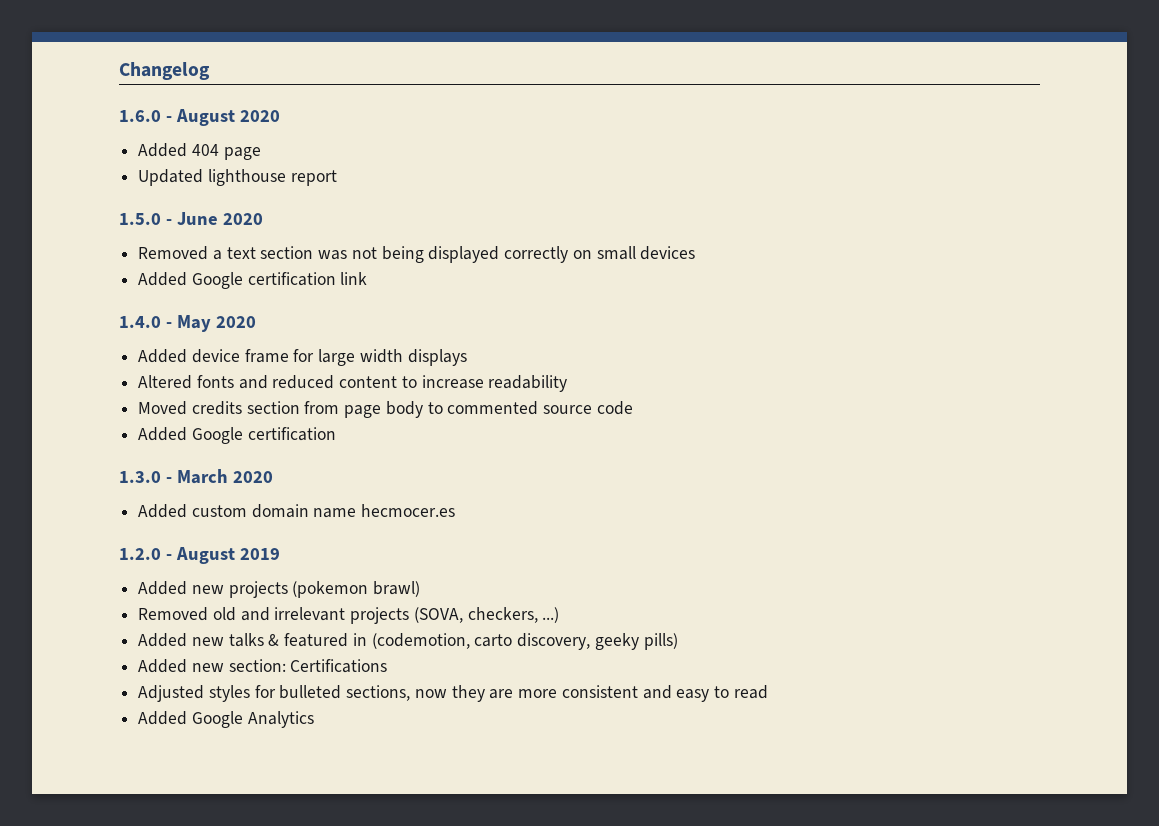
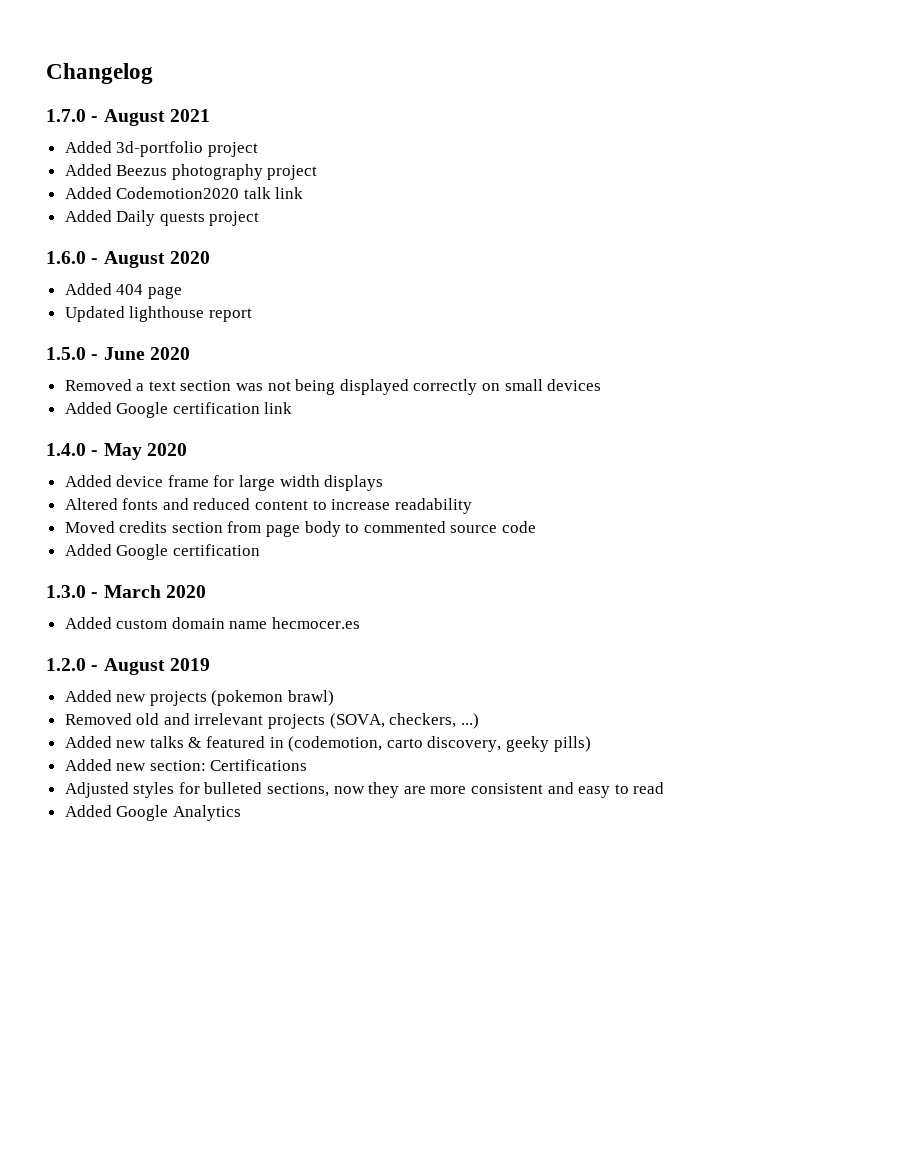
+ 1.7.0 - August 2021
+ Added 3d-portfolio project
+ Added Beezus photography project
+ Added Codemotion2020 talk link
+ Added Daily quests project

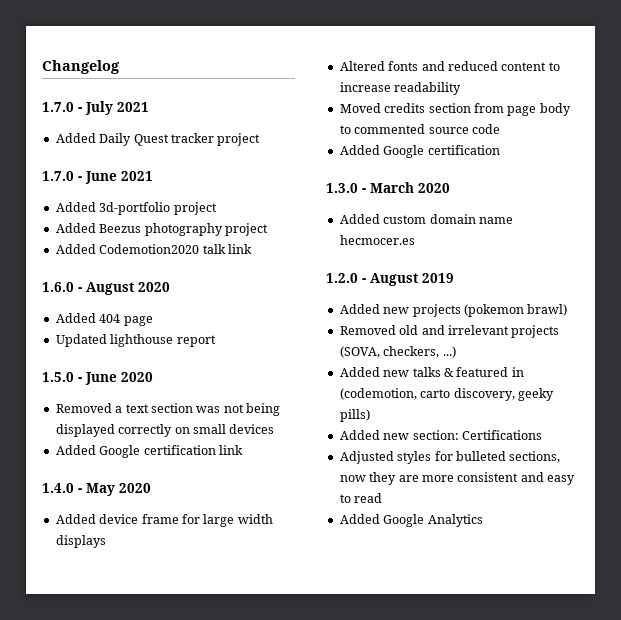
- 1.7.0 - August 2021
+ 1.7.0 - July 2021
+ Added Daily Quest tracker project
+ 1.7.0 - June 2021
- Added Daily quests project

